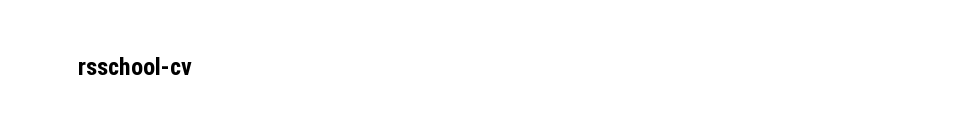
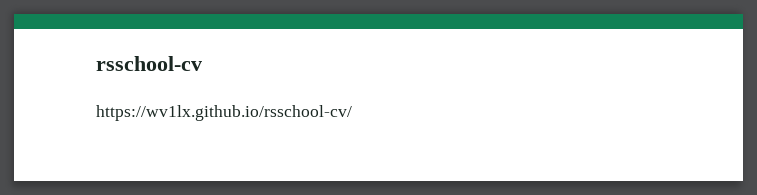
+ https://wv1lx.github.io/rsschool-cv/

